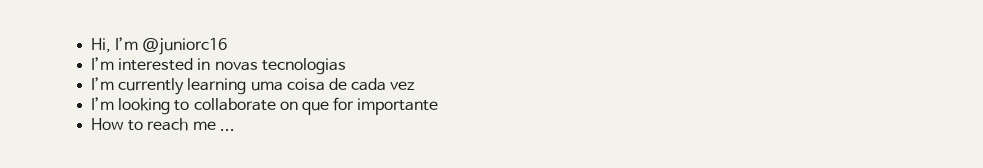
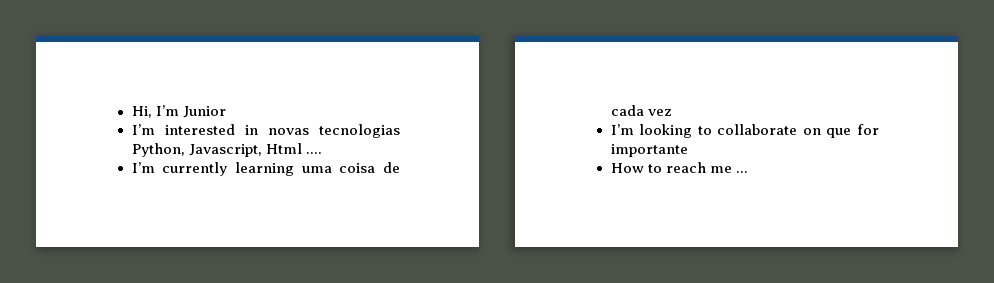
- Hi, I’m @juniorc16
+ Hi, I’m Junior
- I’m interested in novas tecnologias
+ I’m interested in novas tecnologias Python, Javascript, Html ....

